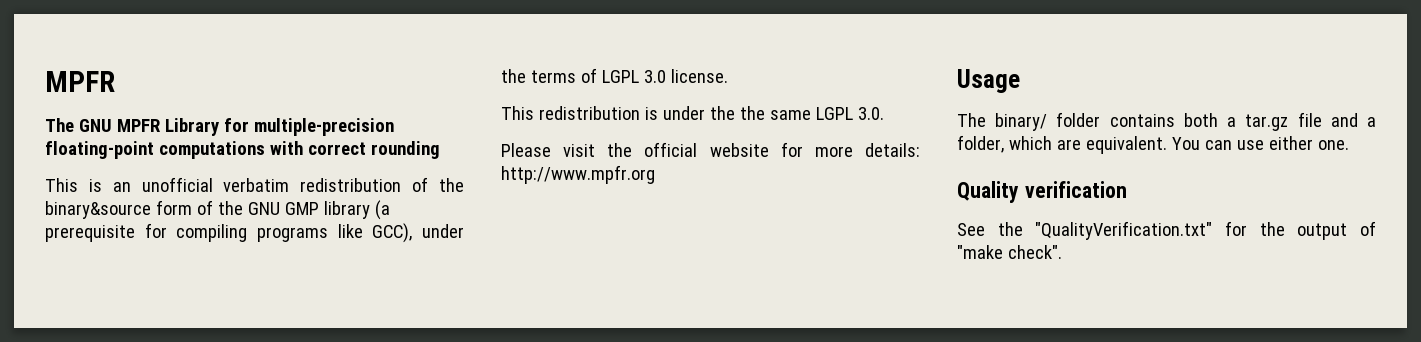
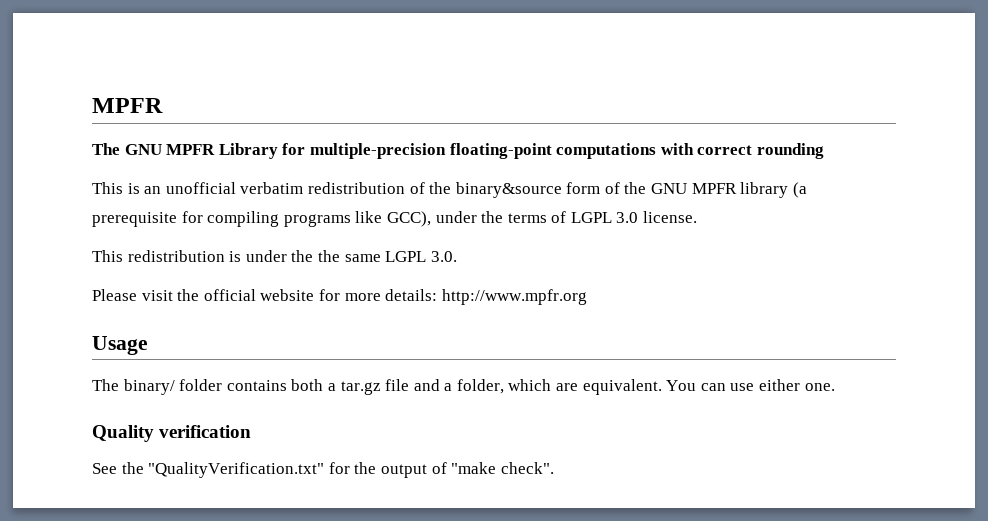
- This is an unofficial verbatim redistribution of the binary&source form of the GNU GMP library (a prerequisite for compiling programs like GCC), under the terms of LGPL 3.0 license.
+ This is an unofficial verbatim redistribution of the binary&source form of the GNU MPFR library (a prerequisite for compiling programs like GCC), under the terms of LGPL 3.0 license.

